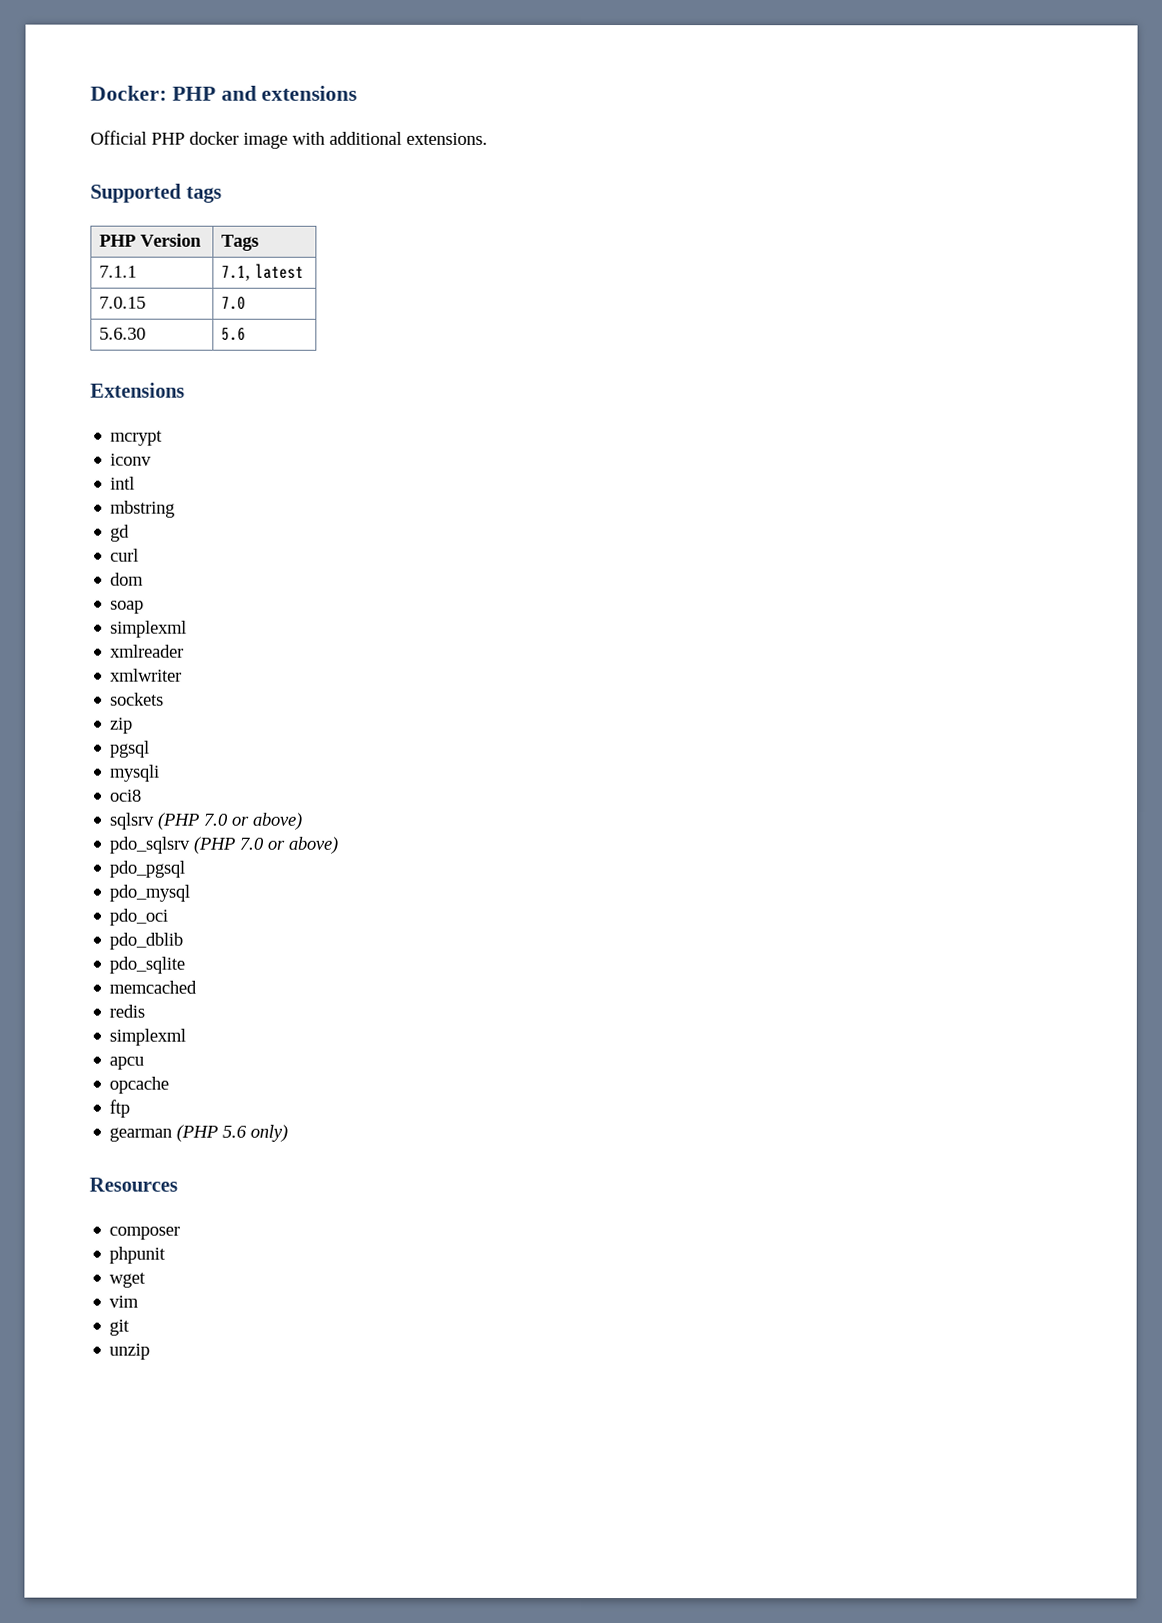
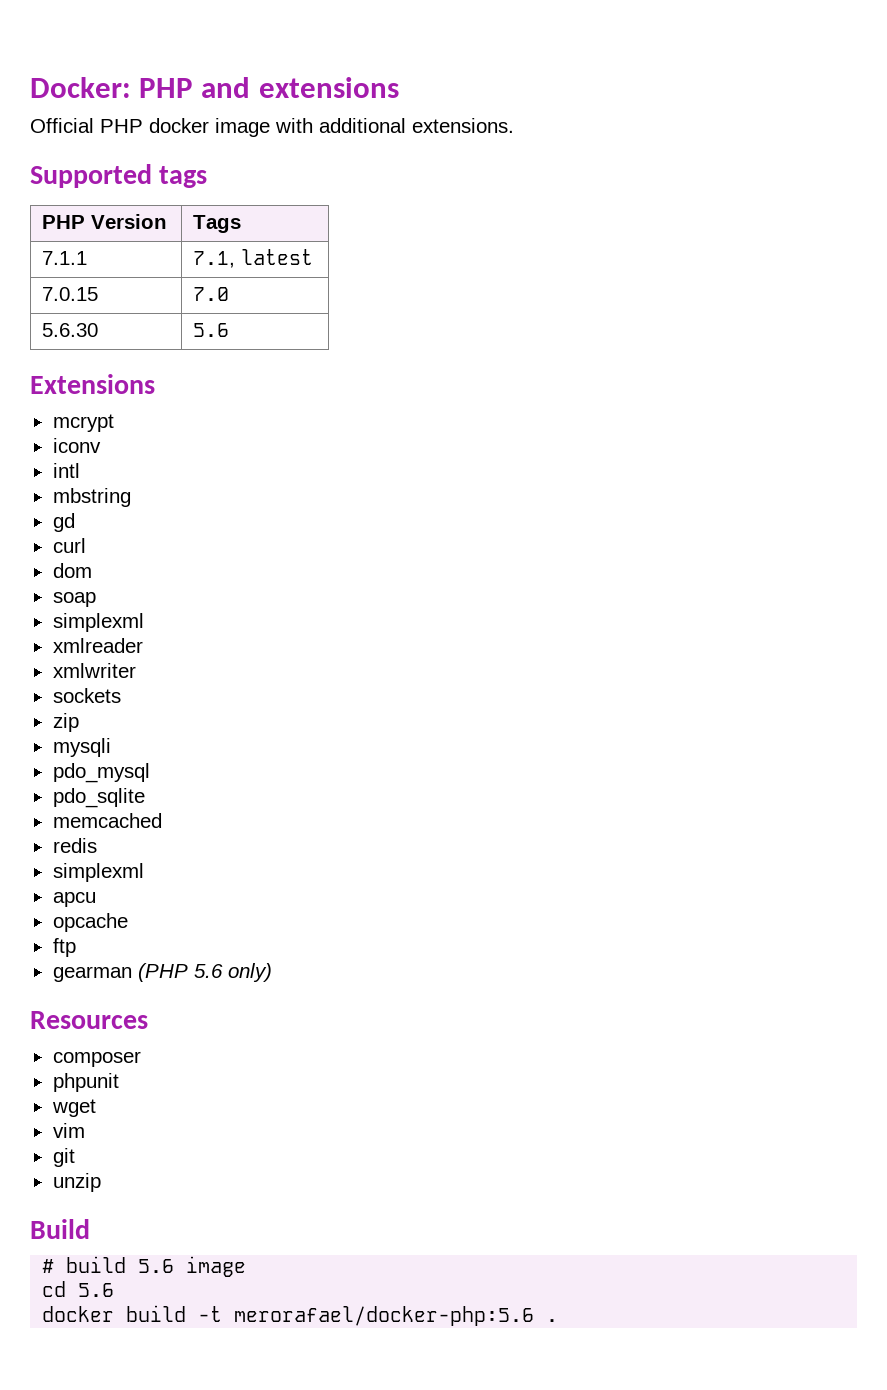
- pgsql
- oci8
- sqlsrv (PHP 7.0 or above)
- pdo_sqlsrv (PHP 7.0 or above)
- pdo_pgsql
- pdo_oci
- pdo_dblib
+ Build
+ # build 5.6 image
+ cd 5.6
+ docker build -t merorafael/docker-php:5.6 .

